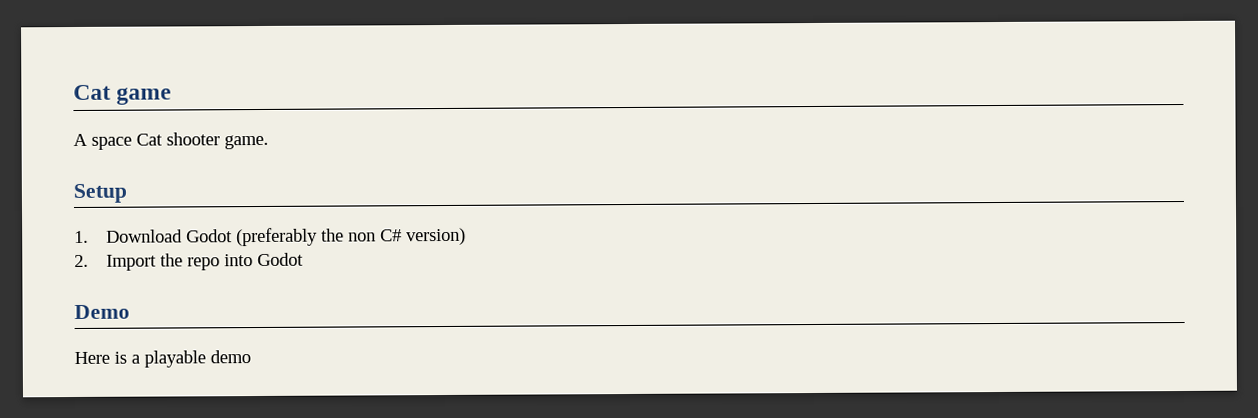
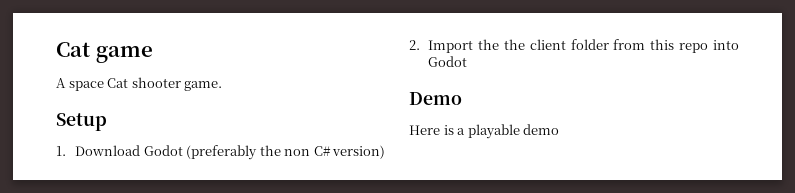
- 2. Import the repo into Godot
+ 2. Import the the client folder from this repo into Godot

